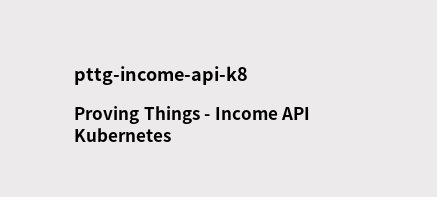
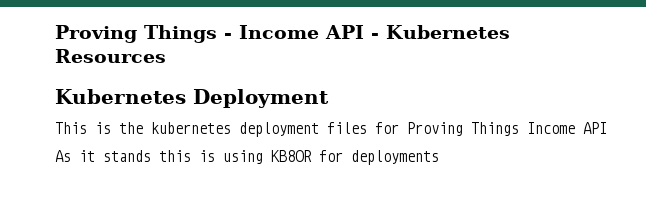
- pttg-income-api-k8
- Proving Things - Income API Kubernetes
+ Proving Things - Income API - Kubernetes Resources
+ Kubernetes Deployment
+ This is the kubernetes deployment files for Proving Things Income API
+ As it stands this is using KB8OR for deployments

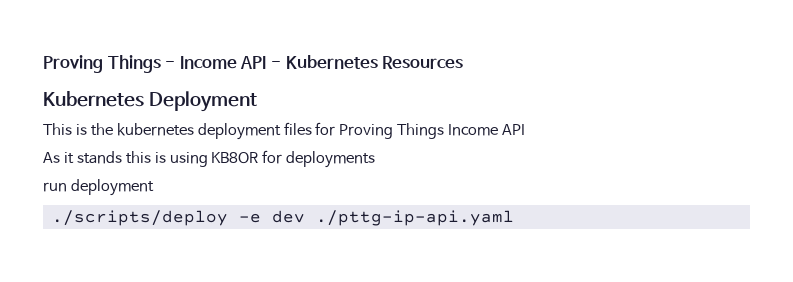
+ run deployment
+ ./scripts/deploy -e dev ./pttg-ip-api.yaml

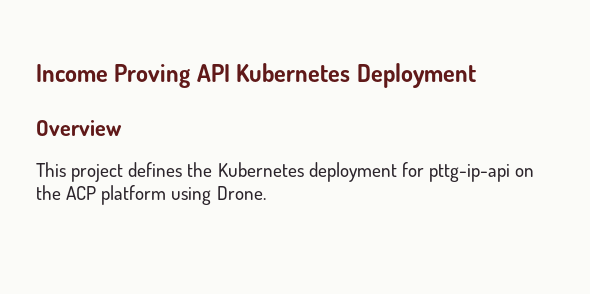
- Proving Things - Income API - Kubernetes Resources
- Kubernetes Deployment
+ Income Proving API Kubernetes Deployment
+ Overview
- This is the kubernetes deployment files for Proving Things Income API
- As it stands this is using KB8OR for deployments
- run deployment
- ./scripts/deploy -e dev ./pttg-ip-api.yaml
+ This project defines the Kubernetes deployment for pttg-ip-api on the ACP platform using Drone.

